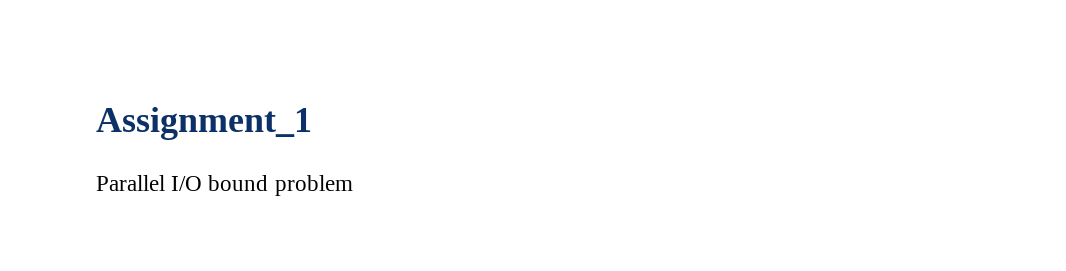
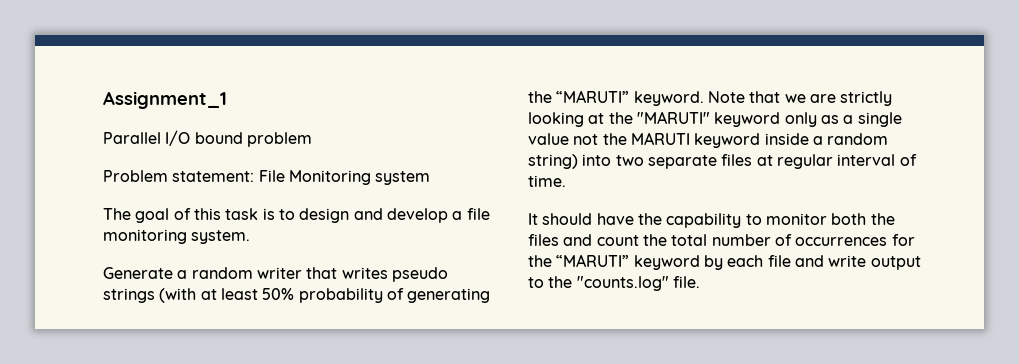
+ Problem statement: File Monitoring system
+ The goal of this task is to design and develop a file monitoring system.
+ Generate a random writer that writes pseudo strings (with at least 50% probability of generating the “MARUTI” keyword. Note that we are strictly looking at the "MARUTI" keyword only as a single value not the MARUTI keyword inside a random string) into two separate files at regular interval of time.
+ It should have the capability to monitor both the files and count the total number of occurrences for the “MARUTI” keyword by each file and write output to the "counts.log" file.

